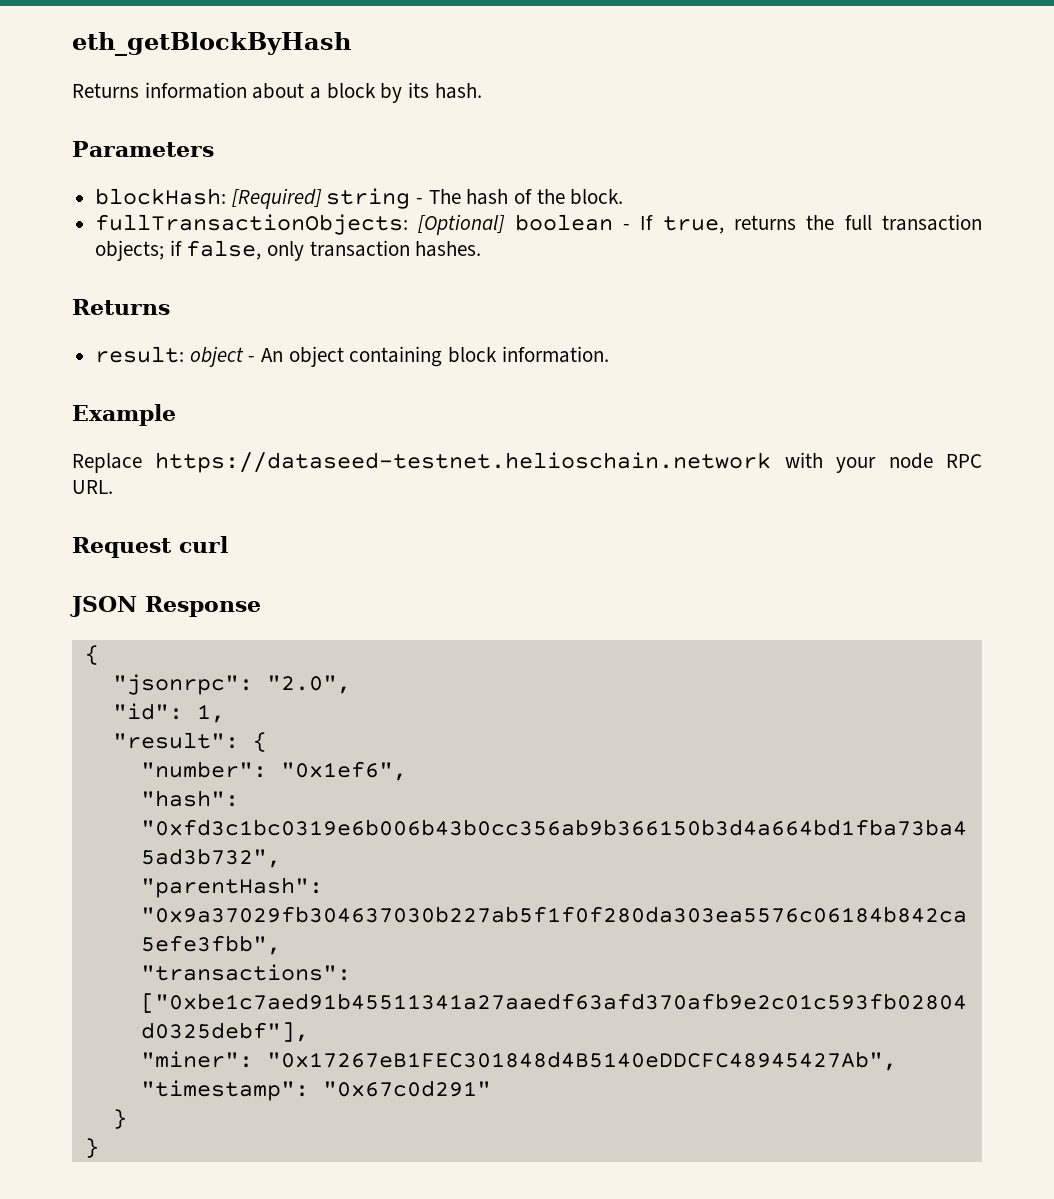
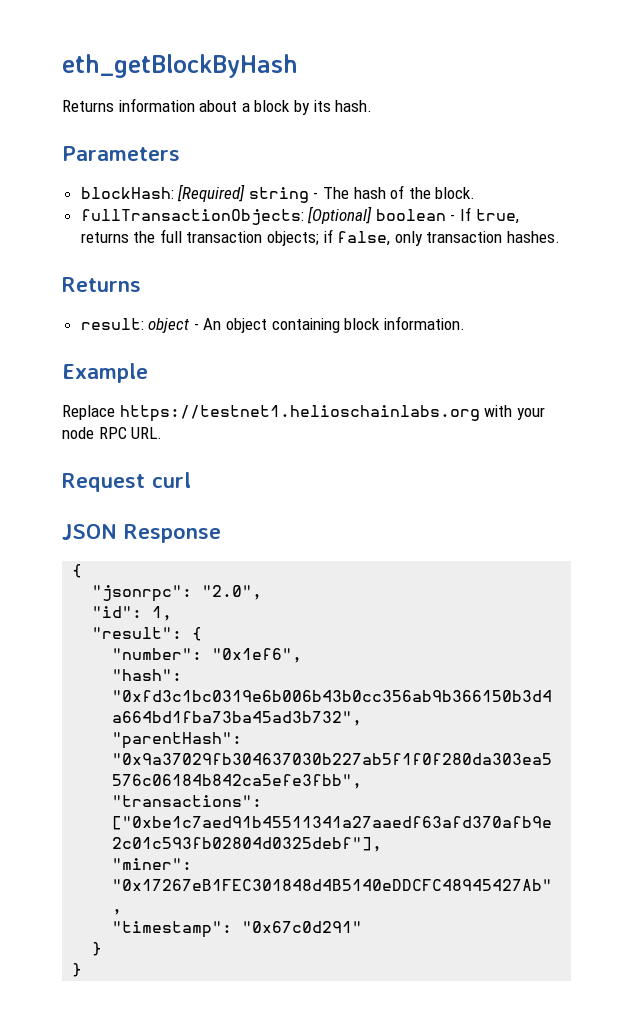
- Replace https://dataseed-testnet.helioschain.network with your node RPC URL.
+ Replace https://testnet1.helioschainlabs.org with your node RPC URL.

